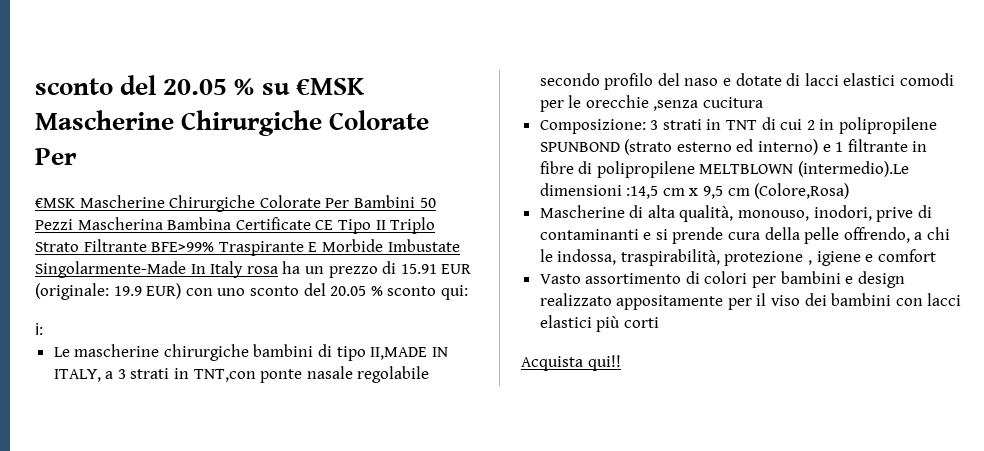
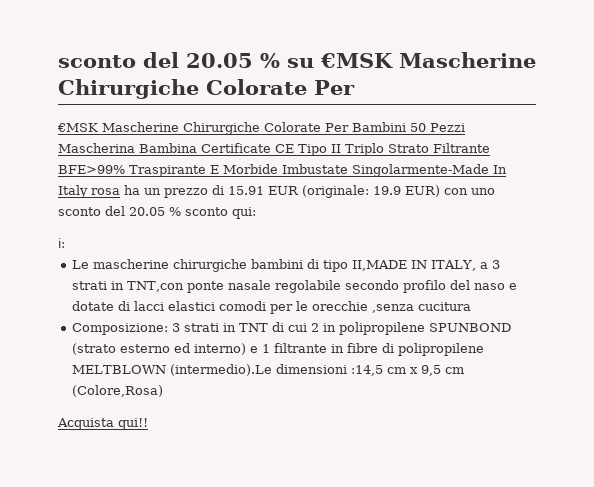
- Mascherine di alta qualità, monouso, inodori, prive di contaminanti e si prende cura della pelle offrendo, a chi le indossa, traspirabilità, protezione , igiene e comfort
- Vasto assortimento di colori per bambini e design realizzato appositamente per il viso dei bambini con lacci elastici più corti

